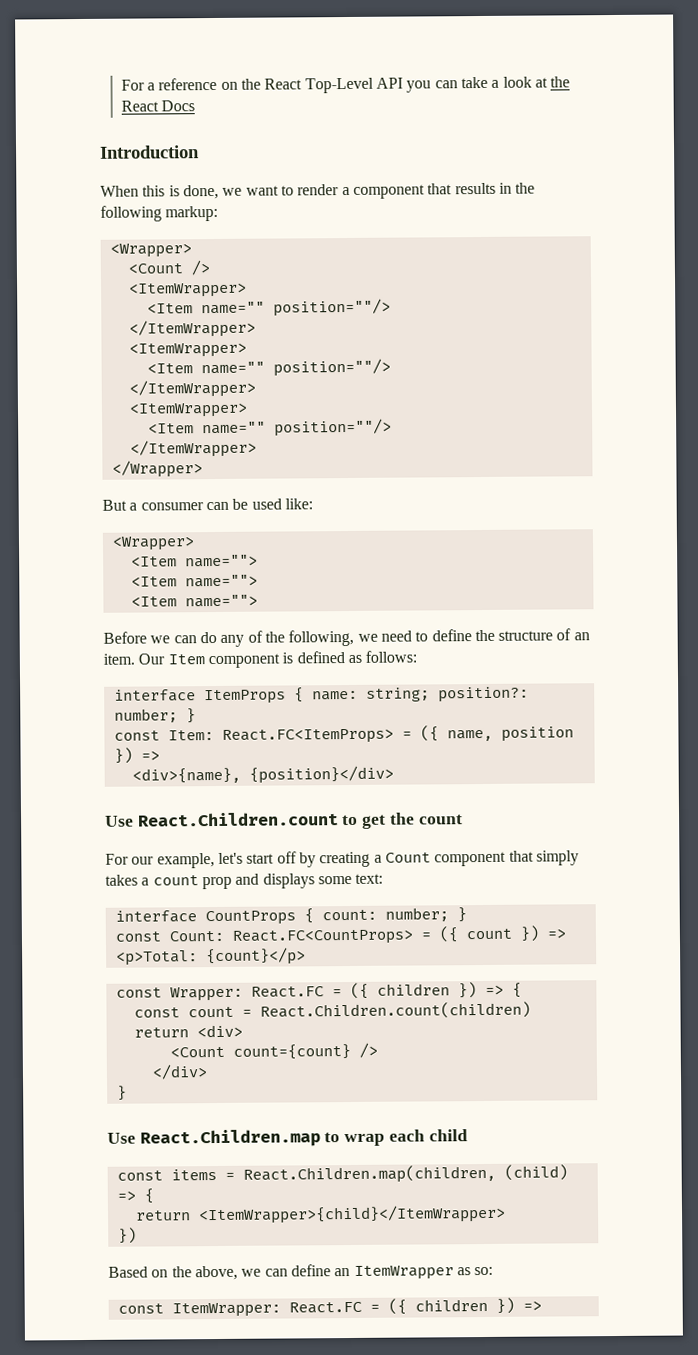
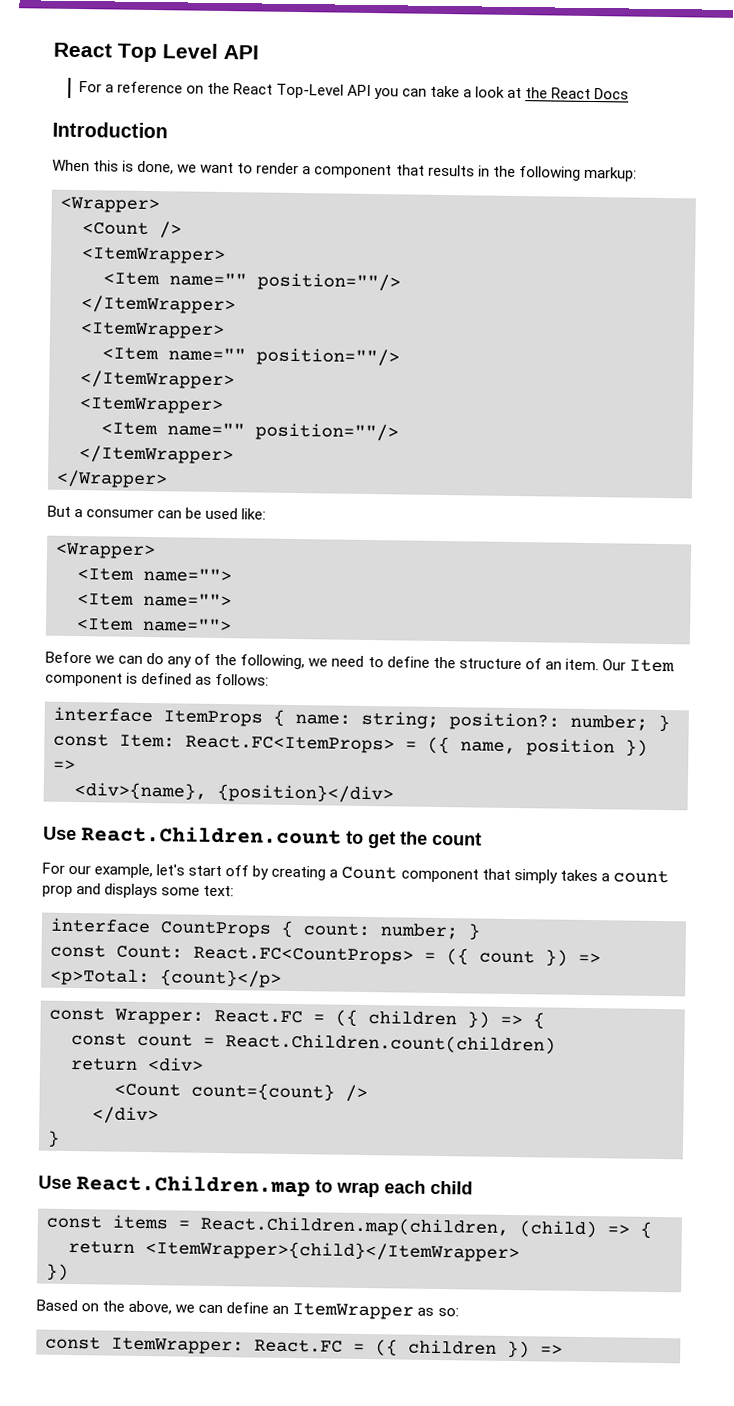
+ React Top Level API

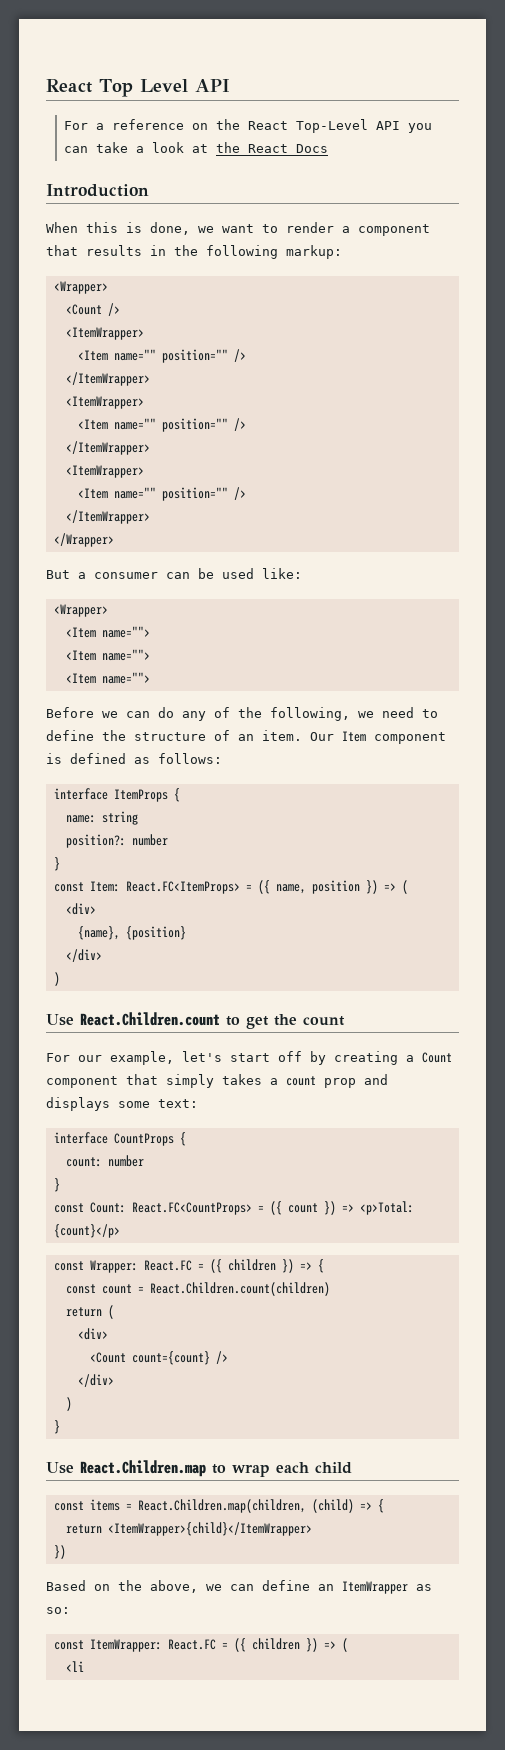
  <Count />
  <ItemWrapper>
- <Item name="" position=""/>
+ <Item name="" position="" />
  </ItemWrapper>
  <ItemWrapper>
- <Item name="" position=""/>
+ <Item name="" position="" />
  </ItemWrapper>
  <ItemWrapper>
- <Item name="" position=""/>
+ <Item name="" position="" />
- interface ItemProps { name: string; position?: number; }
+ interface ItemProps {
+ name: string
+ position?: number
+ }
- const Item: React.FC<ItemProps> = ({ name, position }) =>
- <div>{name}, {position}</div>
+ const Item: React.FC<ItemProps> = ({ name, position }) => (
+ <div>
+ {name}, {position}
+ </div>
+ )
- interface CountProps { count: number; }
+ interface CountProps {
+ count: number
+ }
- return <div>
+ return (
+ <div>
  <Count count={count} />
  </div>
+ )
- const ItemWrapper: React.FC = ({ children }) =>
+ const ItemWrapper: React.FC = ({ children }) => (
+ <li

